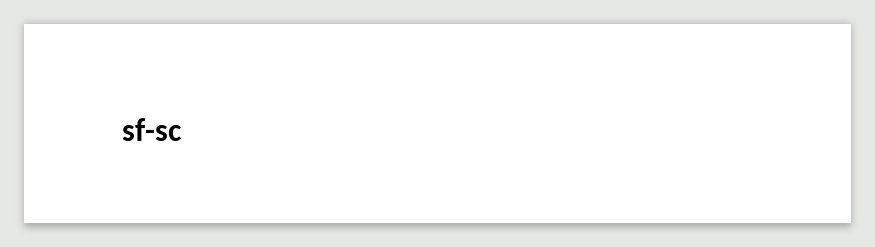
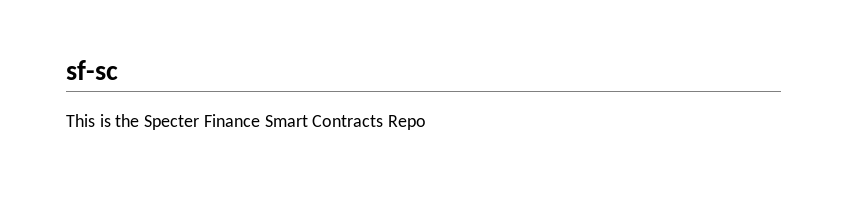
+ This is the Specter Finance Smart Contracts Repo

